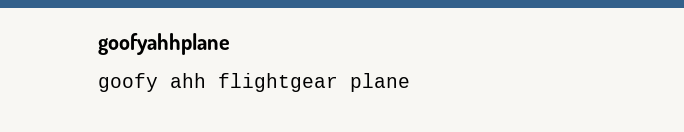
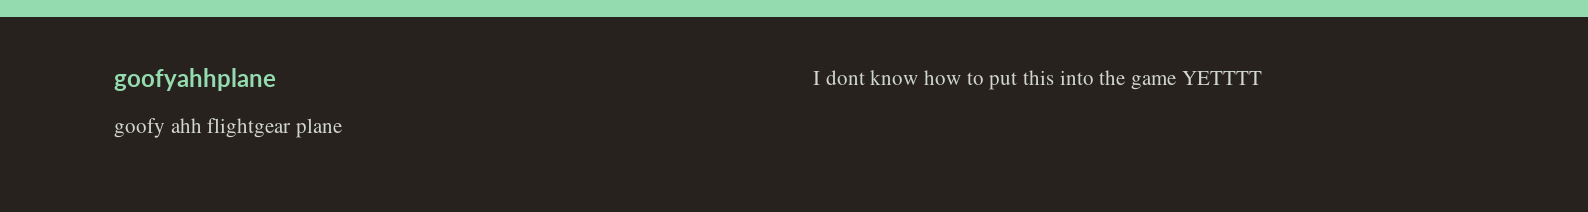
+ I dont know how to put this into the game YETTTT

